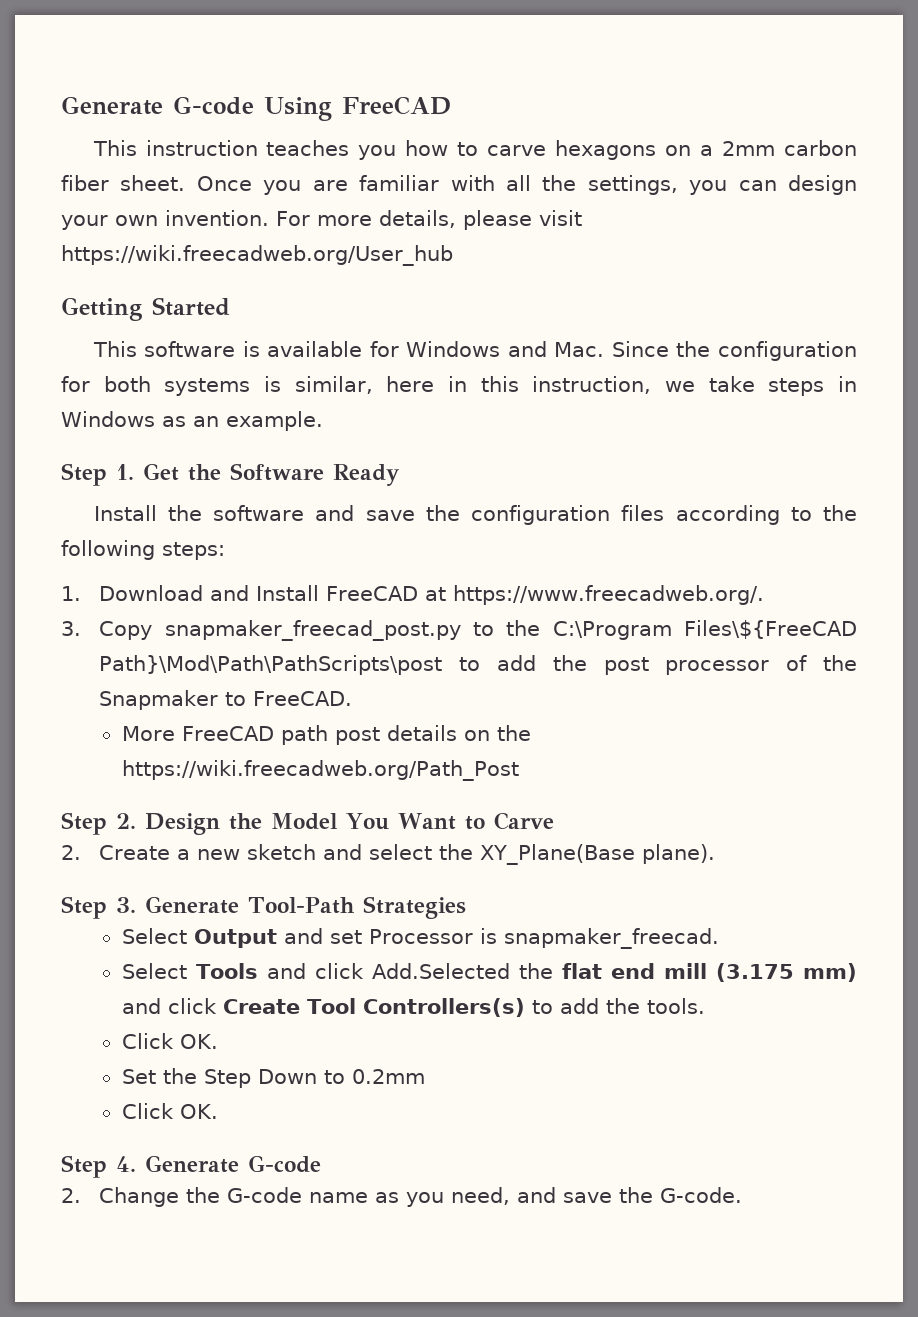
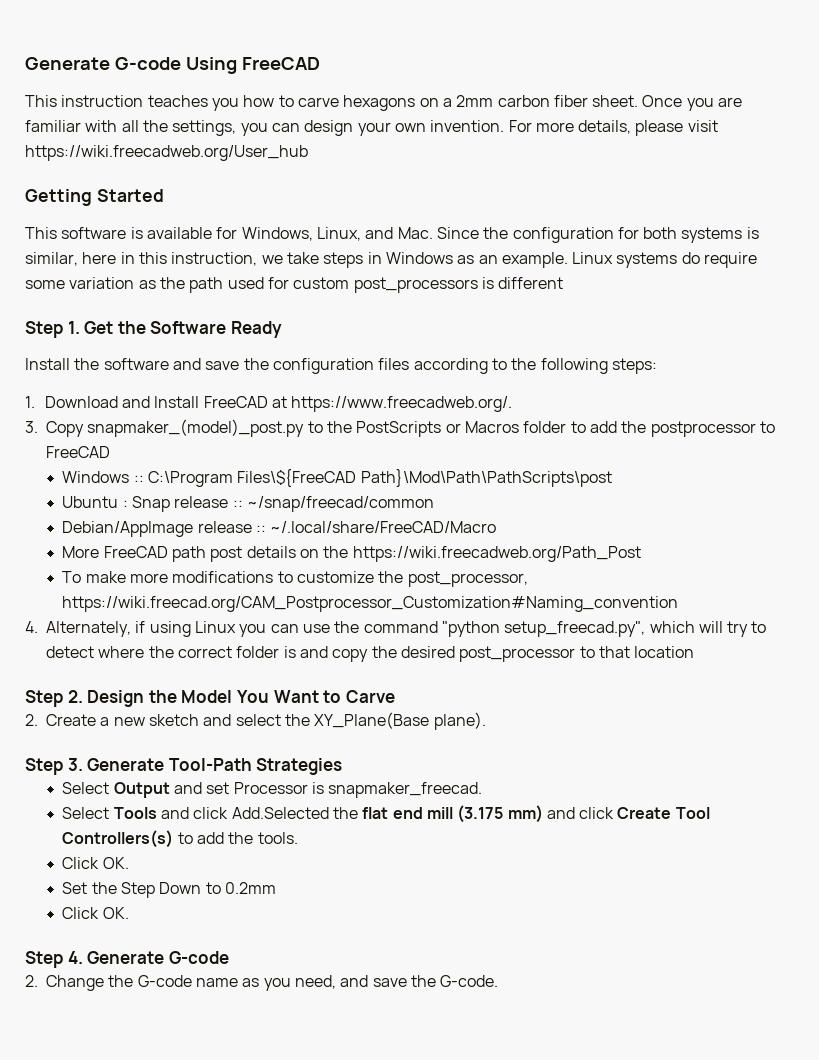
- This software is available for Windows and Mac. Since the configuration for both systems is similar, here in this instruction, we take steps in Windows as an example.
+ This software is available for Windows, Linux, and Mac. Since the configuration for both systems is similar, here in this instruction, we take steps in Windows as an example. Linux systems do require some variation as the path used for custom post_processors is different
- 3. Copy snapmaker_freecad_post.py to the C:\Program Files\${FreeCAD Path}\Mod\Path\PathScripts\post to add the post processor of the Snapmaker to FreeCAD.
+ 3. Copy snapmaker_(model)_post.py to the PostScripts or Macros folder to add the postprocessor to FreeCAD
+ Windows :: C:\Program Files\${FreeCAD Path}\Mod\Path\PathScripts\post
+ Ubuntu : Snap release :: ~/snap/freecad/common
+ Debian/AppImage release :: ~/.local/share/FreeCAD/Macro
+ To make more modifications to customize the post_processor, https://wiki.freecad.org/CAM_Postprocessor_Customization#Naming_convention
+ 4. Alternately, if using Linux you can use the command "python setup_freecad.py", which will try to detect where the correct folder is and copy the desired post_processor to that location

